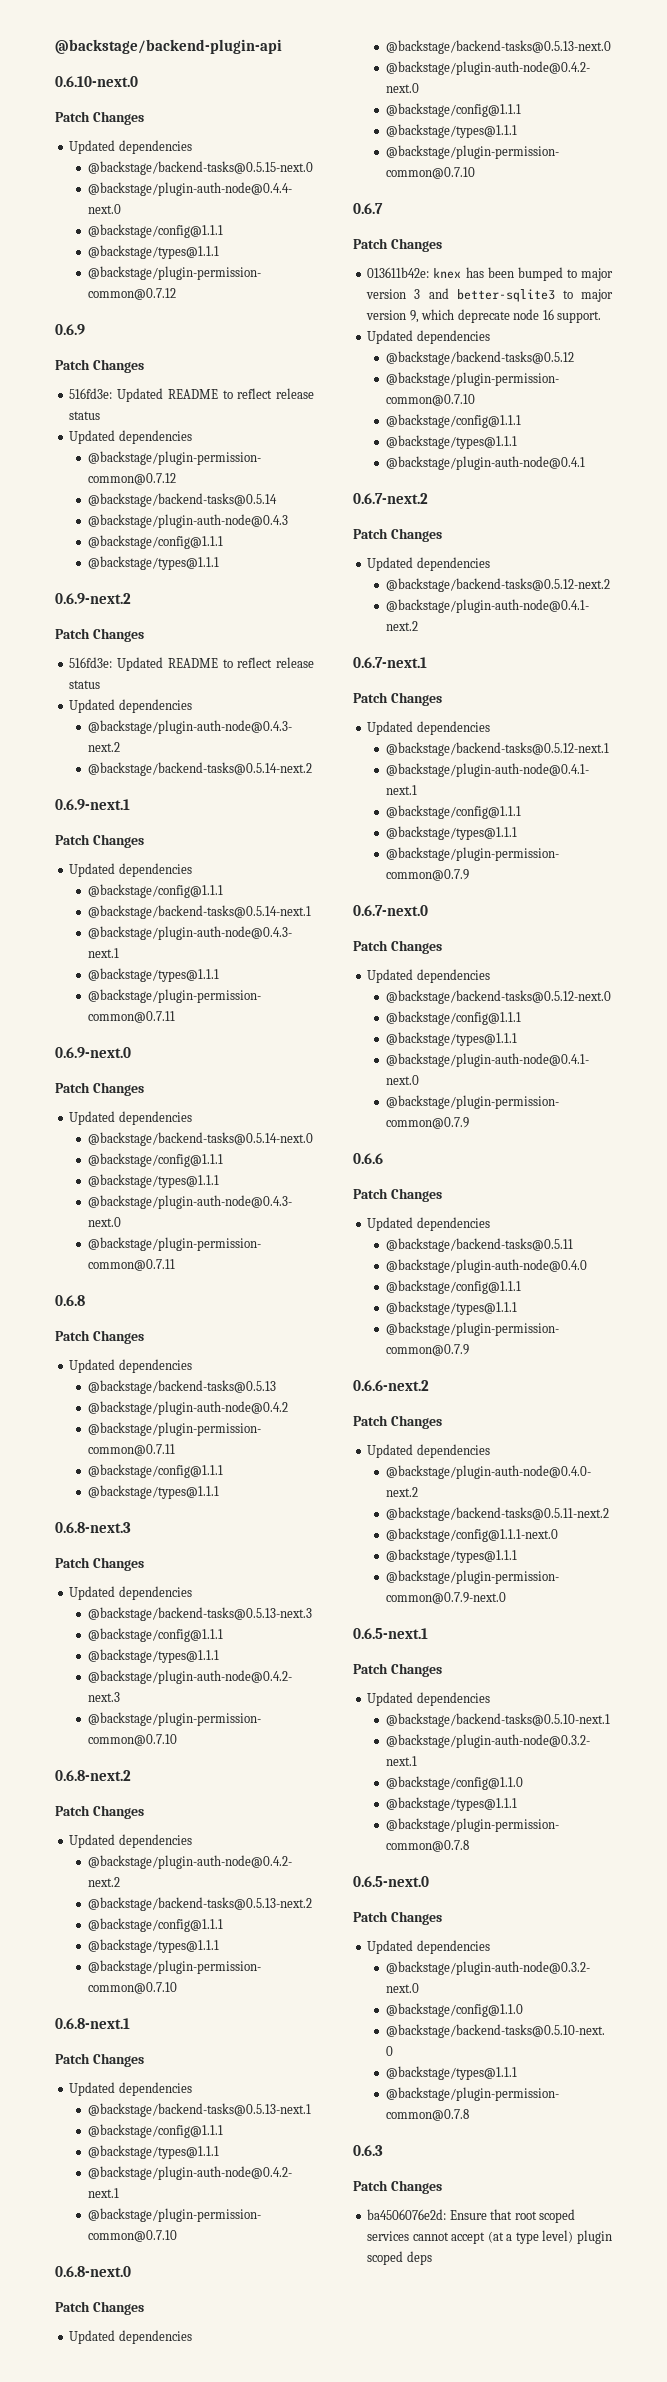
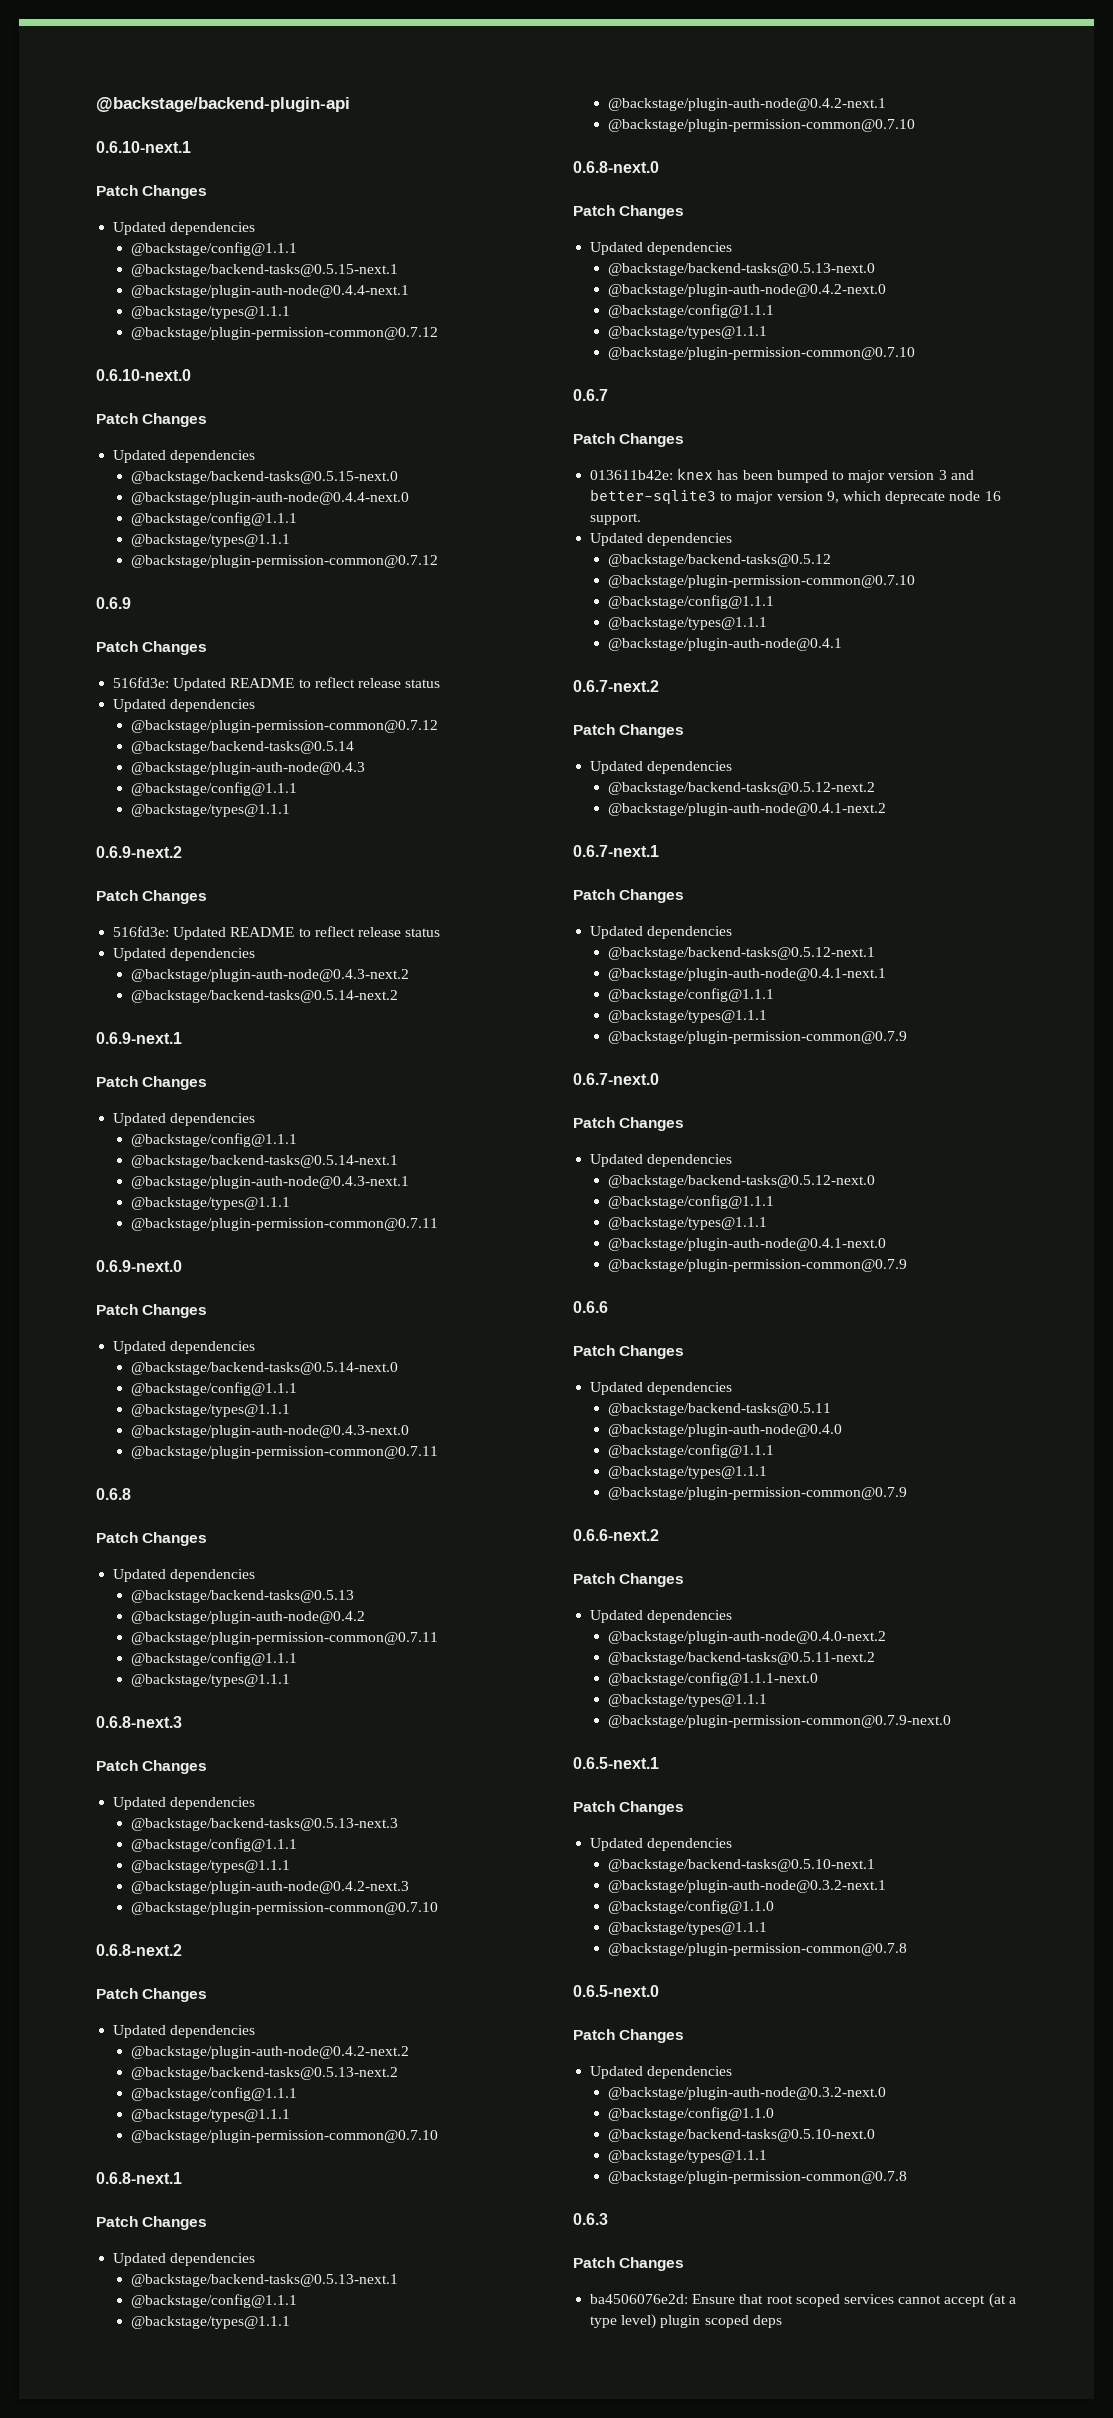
+ 0.6.10-next.1
+ Patch Changes
+ Updated dependencies
+ @backstage/config@1.1.1
+ @backstage/backend-tasks@0.5.15-next.1
+ @backstage/plugin-auth-node@0.4.4-next.1
+ @backstage/types@1.1.1
+ @backstage/plugin-permission-common@0.7.12

